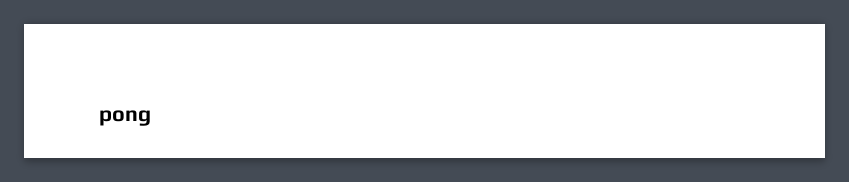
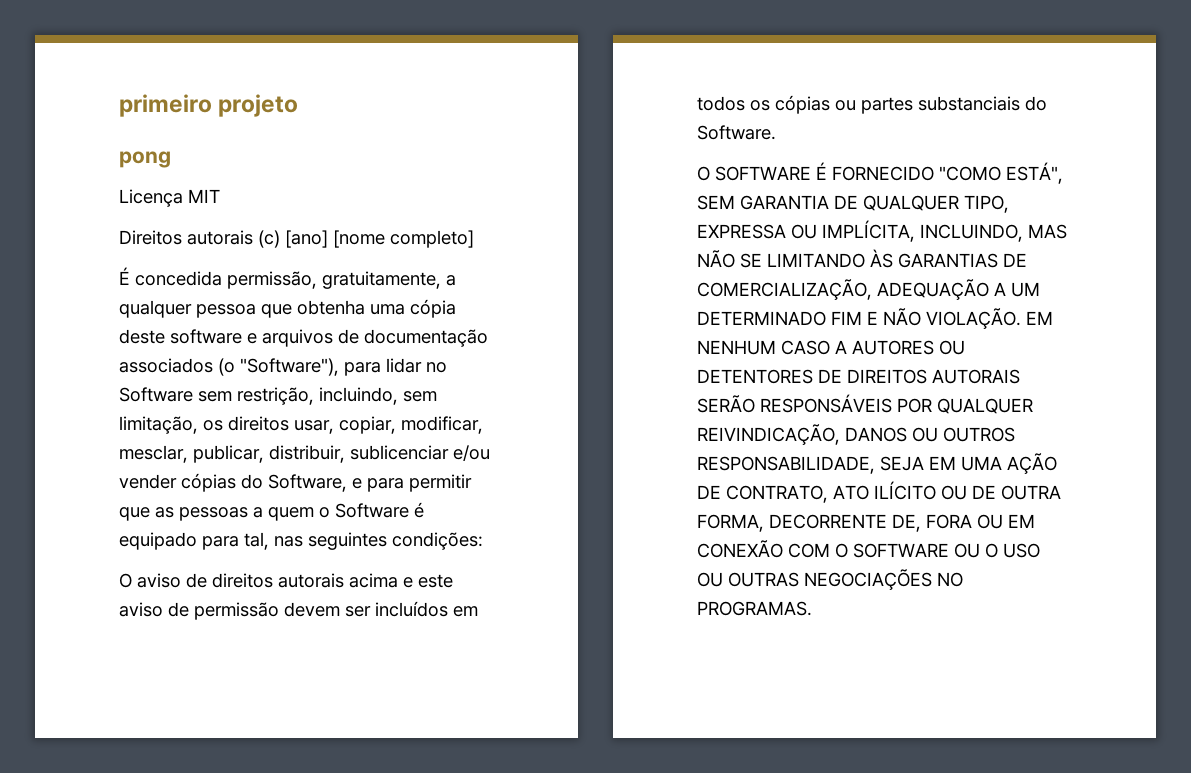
+ primeiro projeto
+ Licença MIT
+ Direitos autorais (c) [ano] [nome completo]
+ É concedida permissão, gratuitamente, a qualquer pessoa que obtenha uma cópia deste software e arquivos de documentação associados (o "Software"), para lidar no Software sem restrição, incluindo, sem limitação, os direitos usar, copiar, modificar, mesclar, publicar, distribuir, sublicenciar e/ou vender cópias do Software, e para permitir que as pessoas a quem o Software é equipado para tal, nas seguintes condições:
+ O aviso de direitos autorais acima e este aviso de permissão devem ser incluídos em todos os cópias ou partes substanciais do Software.
+ O SOFTWARE É FORNECIDO "COMO ESTÁ", SEM GARANTIA DE QUALQUER TIPO, EXPRESSA OU IMPLÍCITA, INCLUINDO, MAS NÃO SE LIMITANDO ÀS GARANTIAS DE COMERCIALIZAÇÃO, ADEQUAÇÃO A UM DETERMINADO FIM E NÃO VIOLAÇÃO. EM NENHUM CASO A AUTORES OU DETENTORES DE DIREITOS AUTORAIS SERÃO RESPONSÁVEIS POR QUALQUER REIVINDICAÇÃO, DANOS OU OUTROS RESPONSABILIDADE, SEJA EM UMA AÇÃO DE CONTRATO, ATO ILÍCITO OU DE OUTRA FORMA, DECORRENTE DE, FORA OU EM CONEXÃO COM O SOFTWARE OU O USO OU OUTRAS NEGOCIAÇÕES NO PROGRAMAS.

